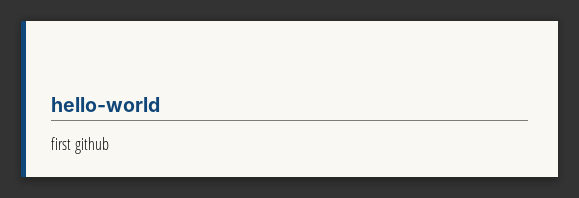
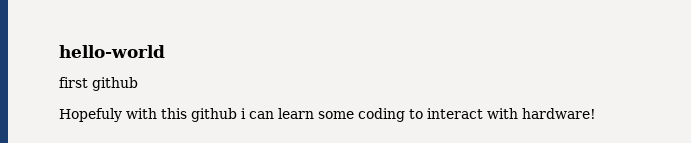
+ Hopefuly with this github i can learn some coding to interact with hardware!

